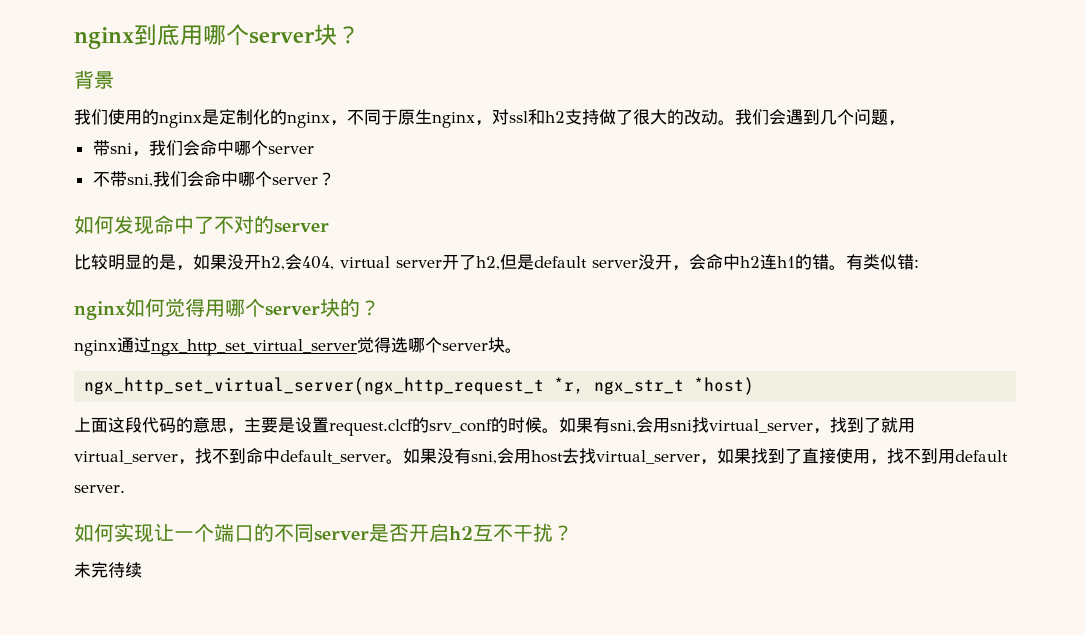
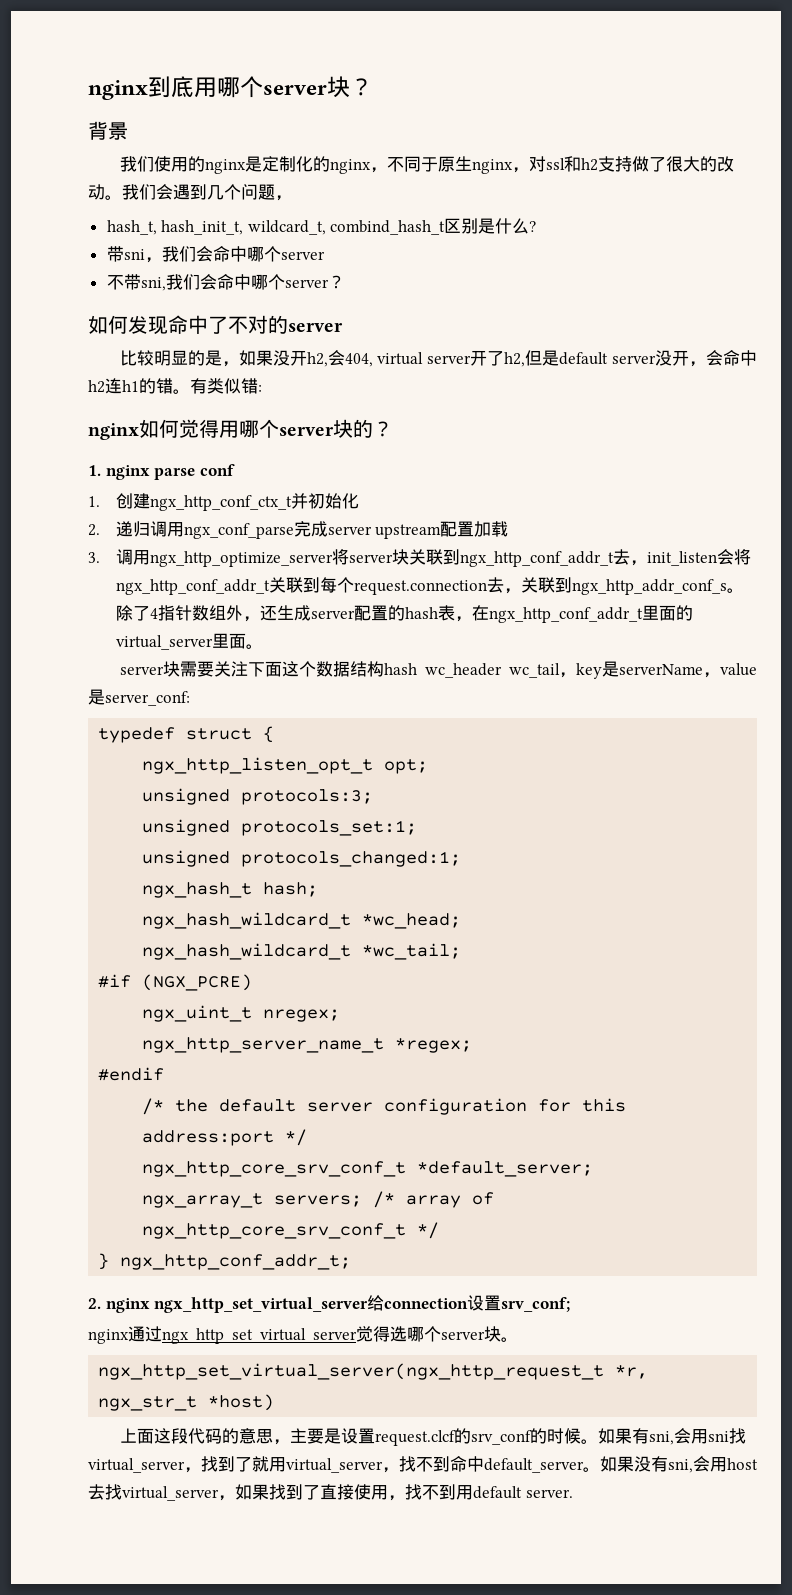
+ hash_t, hash_init_t, wildcard_t, combind_hash_t区别是什么?
+ 1. nginx parse conf
+ 1.创建ngx_http_conf_ctx_t并初始化
+ 2.递归调用ngx_conf_parse完成server upstream配置加载
+ 3.调用ngx_http_optimize_server将server块关联到ngx_http_conf_addr_t去，init_listen会将ngx_http_conf_addr_t关联到每个request.connection去，关联到ngx_http_addr_conf_s。除了4指针数组外，还生成server配置的hash表，在ngx_http_conf_addr_t里面的virtual_server里面。
+ server块需要关注下面这个数据结构hash wc_header wc_tail，key是serverName，value是server_conf:
+ typedef struct {
+ ngx_http_listen_opt_t opt;
+ unsigned protocols:3;
+ unsigned protocols_set:1;
+ unsigned protocols_changed:1;
+ ngx_hash_t hash;
+ ngx_hash_wildcard_t *wc_head;
+ ngx_hash_wildcard_t *wc_tail;
+ #if (NGX_PCRE)
+ ngx_uint_t nregex;
+ ngx_http_server_name_t *regex;
+ #endif
+ /* the default server configuration for this address:port */
+ ngx_http_core_srv_conf_t *default_server;
+ ngx_array_t servers; /* array of ngx_http_core_srv_conf_t */
+ } ngx_http_conf_addr_t;
+ 2. nginx ngx_http_set_virtual_server给connection设置srv_conf;
- 如何实现让一个端口的不同server是否开启h2互不干扰？
- 未完待续

